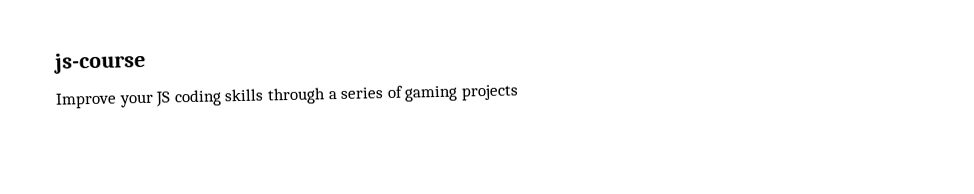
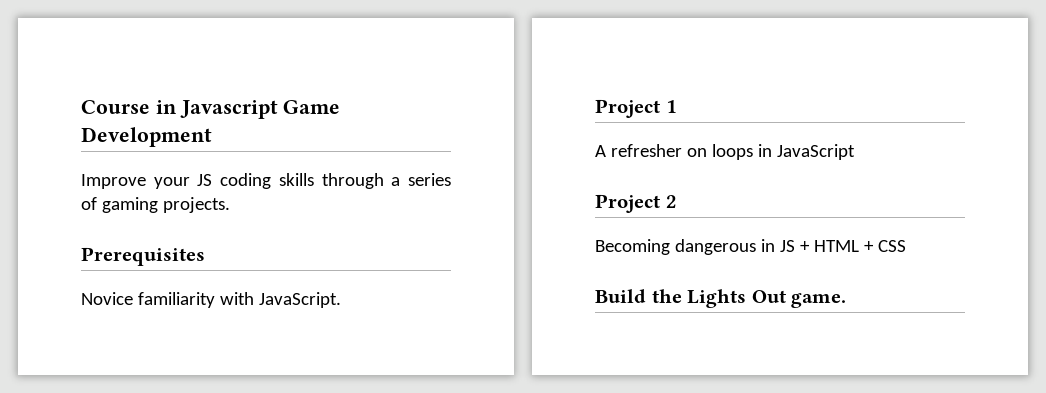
- js-course
+ Course in Javascript Game Development
- Improve your JS coding skills through a series of gaming projects
+ Improve your JS coding skills through a series of gaming projects.
+ Prerequisites
+ Novice familiarity with JavaScript.
+ Project 1
+ A refresher on loops in JavaScript
+ Project 2
+ Becoming dangerous in JS + HTML + CSS
+ Build the Lights Out game.

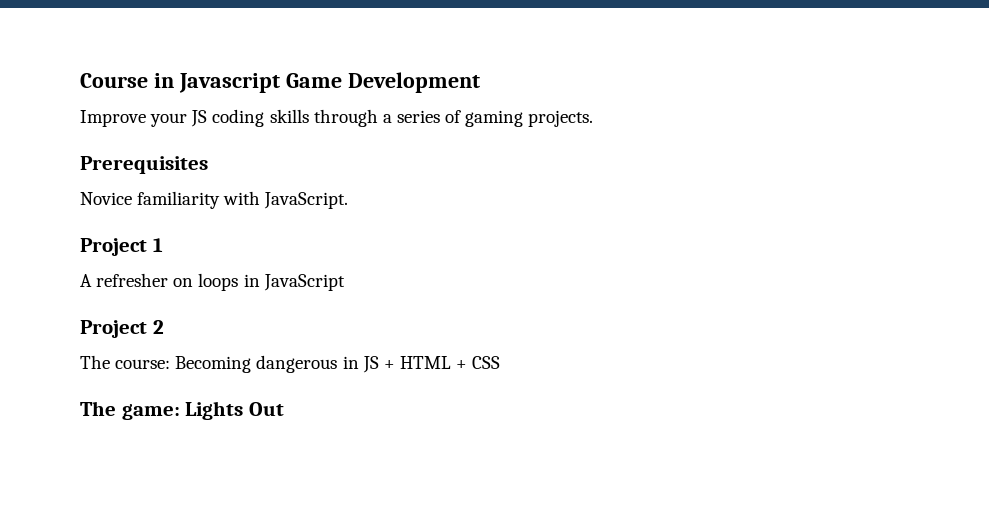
- Becoming dangerous in JS + HTML + CSS
+ The course: Becoming dangerous in JS + HTML + CSS
- Build the Lights Out game.
+ The game: Lights Out

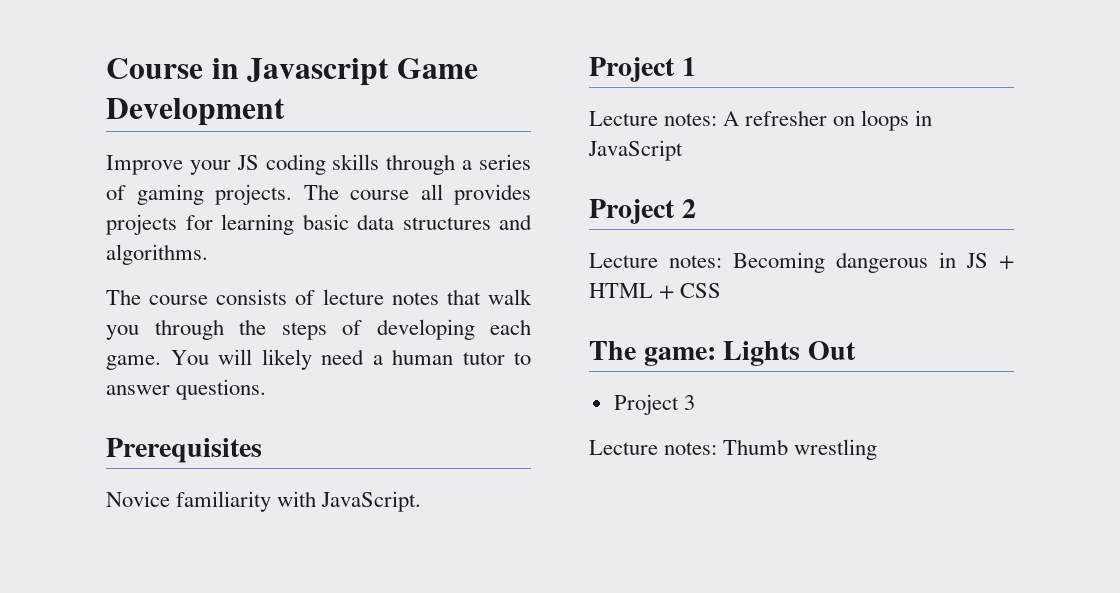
+ The course all provides projects for learning basic data structures and algorithms.
+ The course consists of lecture notes that walk you through the steps of developing each game. You will likely need a human tutor to answer questions.
- A refresher on loops in JavaScript
+ Lecture notes: A refresher on loops in JavaScript
- The course: Becoming dangerous in JS + HTML + CSS
+ Lecture notes: Becoming dangerous in JS + HTML + CSS
+ Project 3
+ Lecture notes: Thumb wrestling

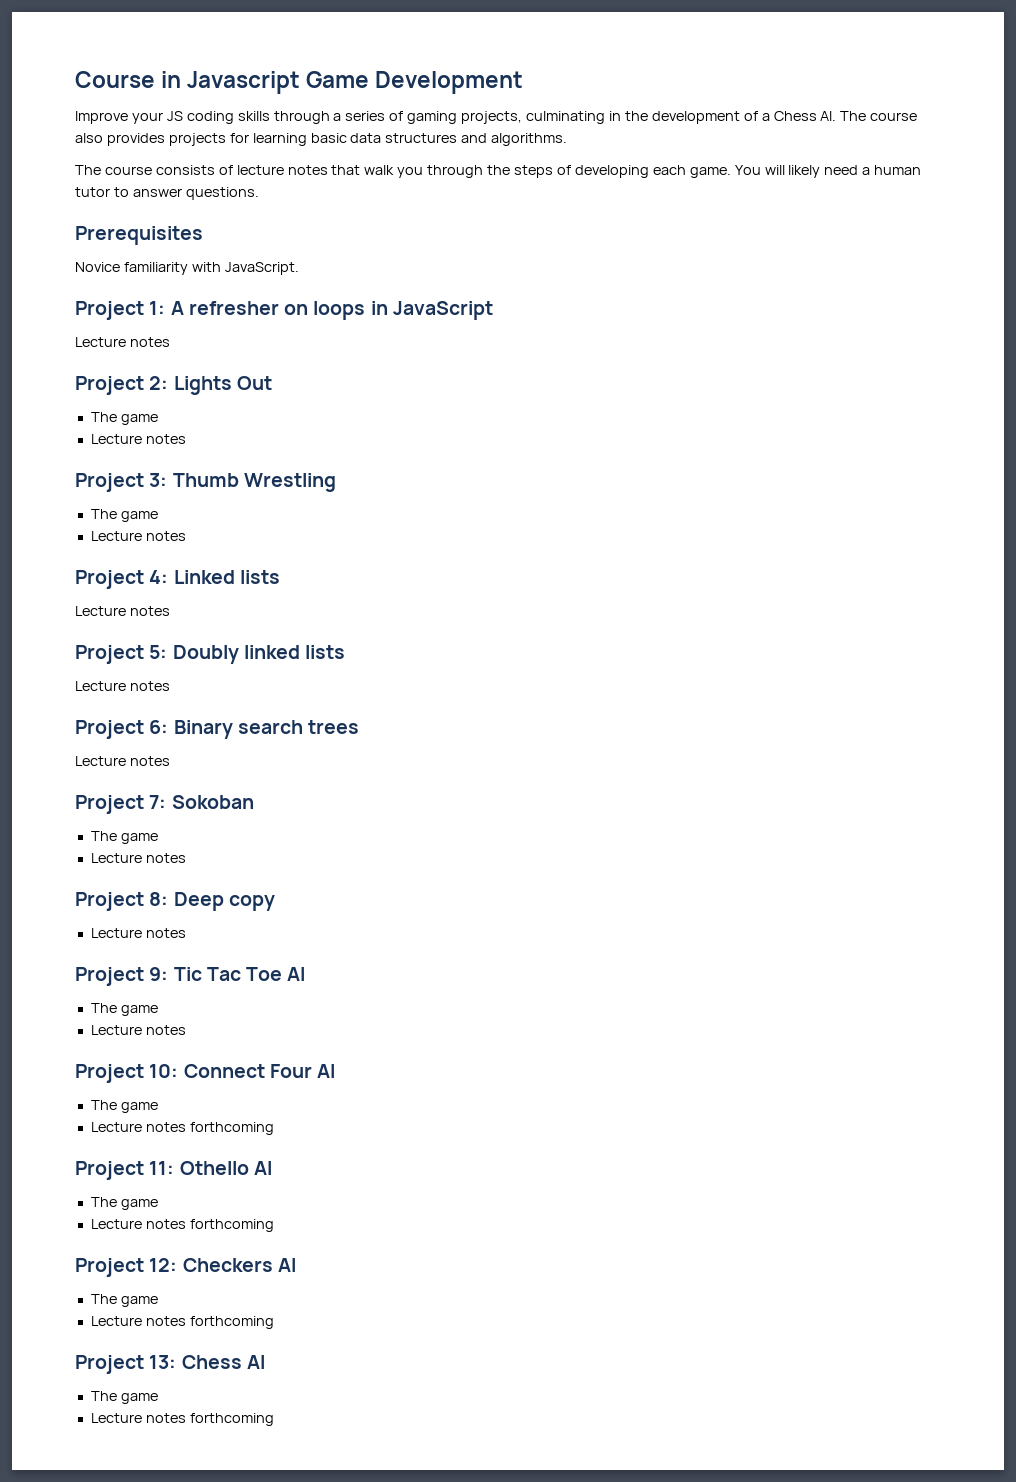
- Improve your JS coding skills through a series of gaming projects. The course all provides projects for learning basic data structures and algorithms.
+ Improve your JS coding skills through a series of gaming projects, culminating in the development of a Chess AI. The course also provides projects for learning basic data structures and algorithms.
- Project 1
- Lecture notes: A refresher on loops in JavaScript
- Project 2
- Lecture notes: Becoming dangerous in JS + HTML + CSS
- The game: Lights Out
- Project 3
- Lecture notes: Thumb wrestling
+ Project 1: A refresher on loops in JavaScript
+ Lecture notes
+ Project 2: Lights Out
+ The game
+ Lecture notes
+ Project 3: Thumb Wrestling
+ The game
+ Lecture notes
+ Project 4: Linked lists
+ Lecture notes
+ Project 5: Doubly linked lists
+ Lecture notes
+ Project 6: Binary search trees
+ Lecture notes
+ Project 7: Sokoban
+ The game
+ Lecture notes
+ Project 8: Deep copy
+ Lecture notes
+ Project 9: Tic Tac Toe AI
+ The game
+ Lecture notes
+ Project 10: Connect Four AI
+ The game
+ Lecture notes forthcoming
+ Project 11: Othello AI
+ The game
+ Lecture notes forthcoming
+ Project 12: Checkers AI
+ The game
+ Lecture notes forthcoming
+ Project 13: Chess AI
+ The game
+ Lecture notes forthcoming

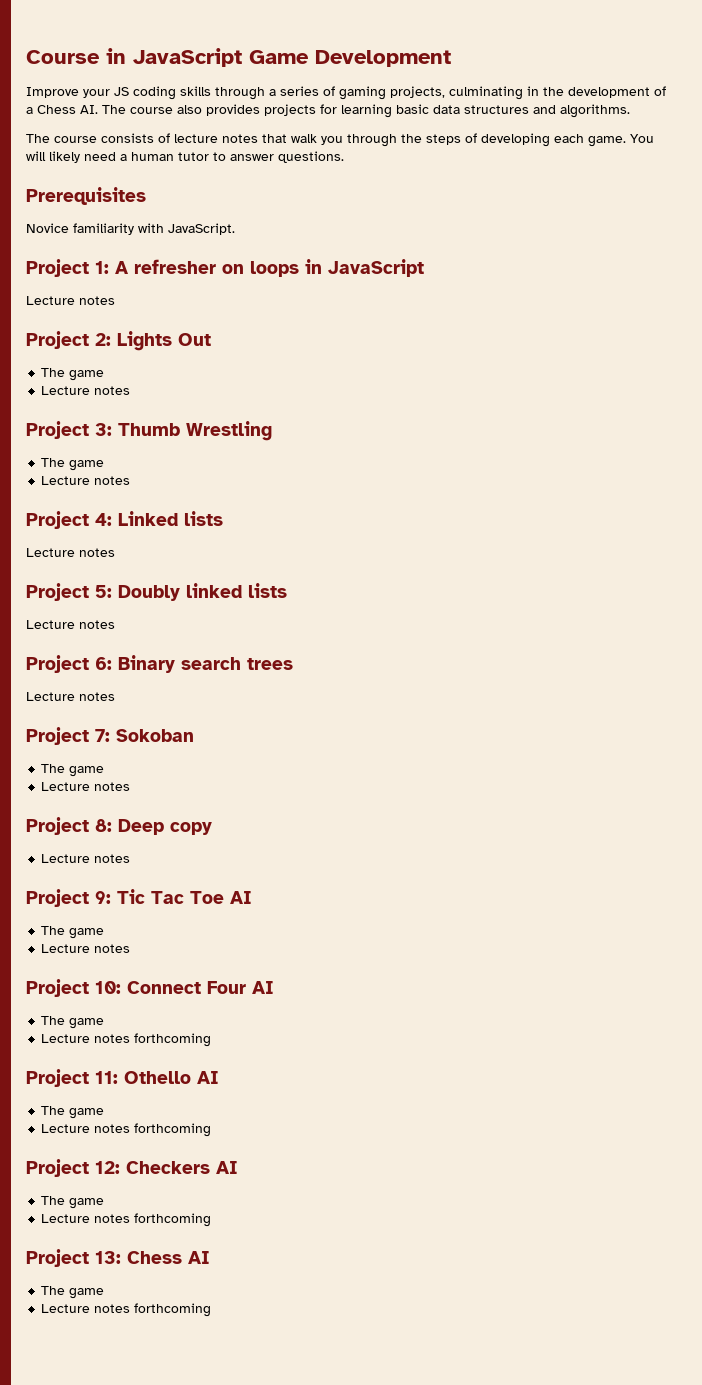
- Course in Javascript Game Development
+ Course in JavaScript Game Development

